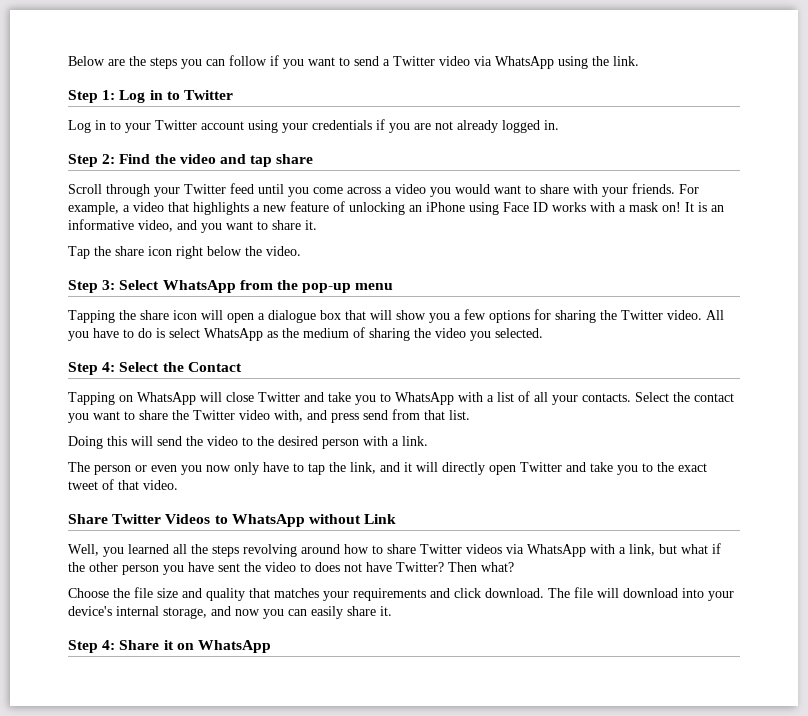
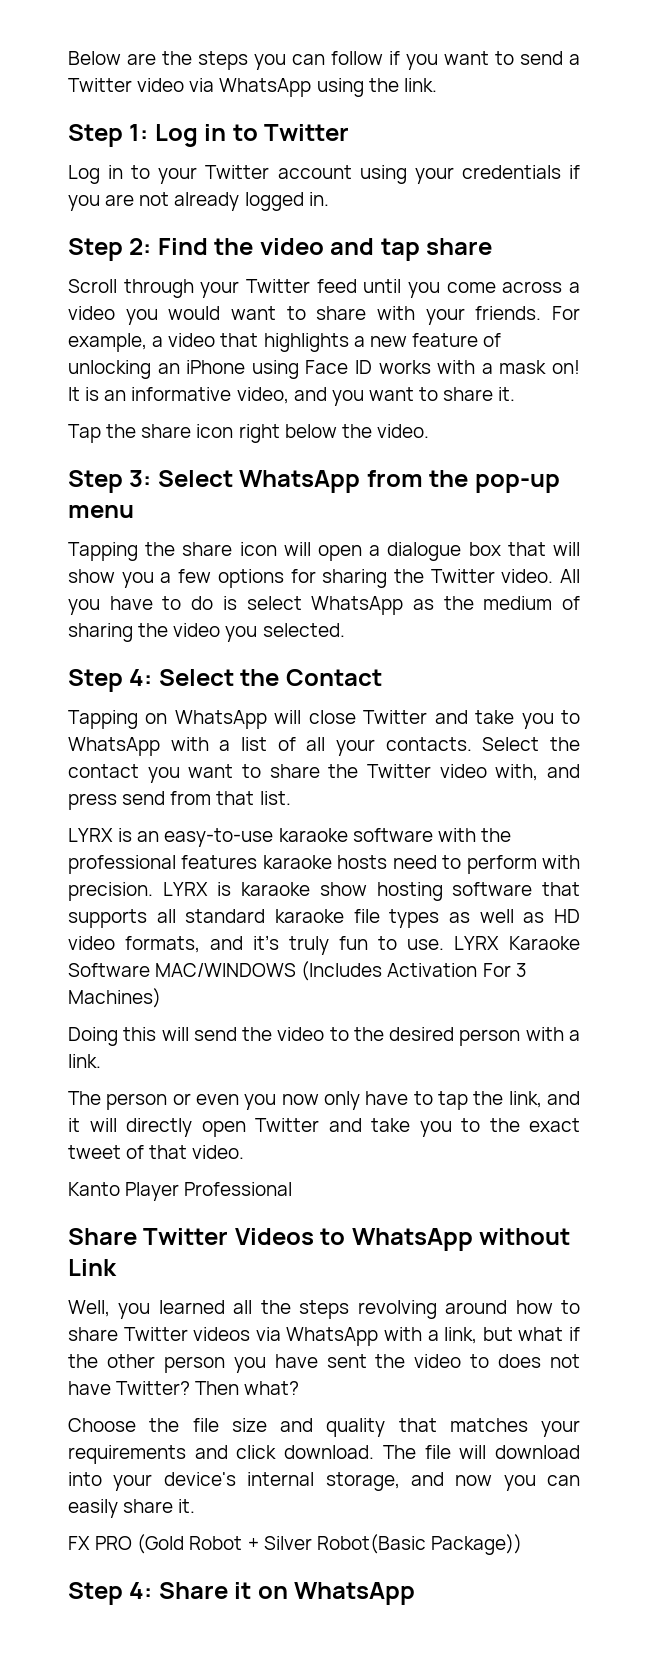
+ LYRX is an easy-to-use karaoke software with the professional features karaoke hosts need to perform with precision. LYRX is karaoke show hosting software that supports all standard karaoke file types as well as HD video formats, and it’s truly fun to use. LYRX Karaoke Software MAC/WINDOWS (Includes Activation For 3 Machines)
+ Kanto Player Professional
+ FX PRO (Gold Robot + Silver Robot(Basic Package))

